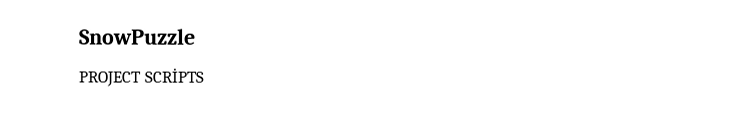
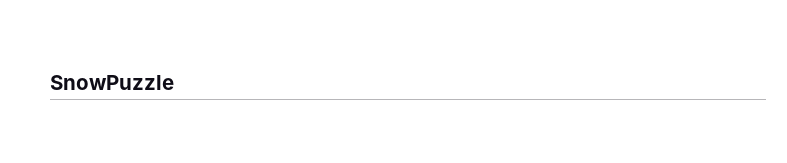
- PROJECT SCRİPTS

